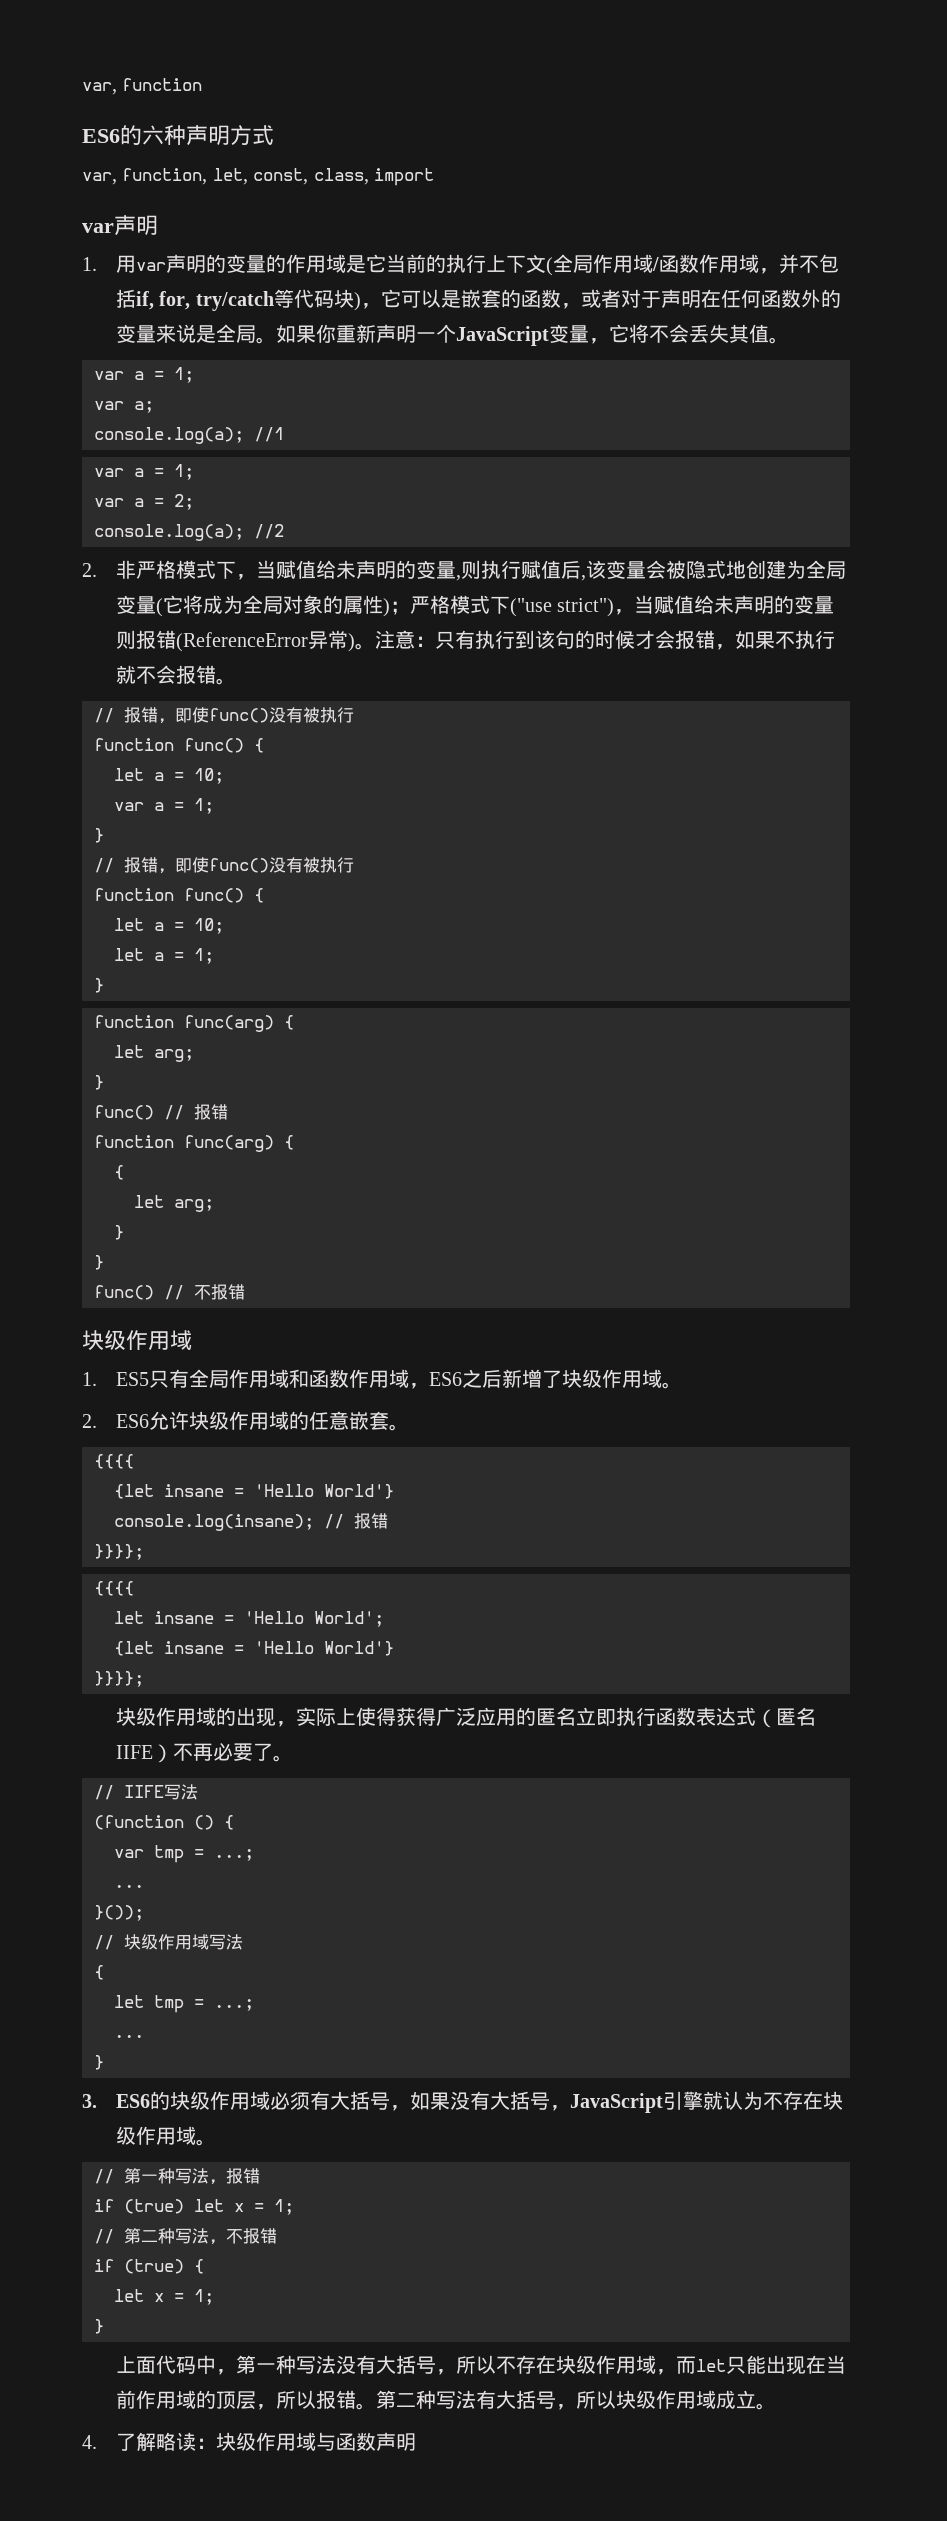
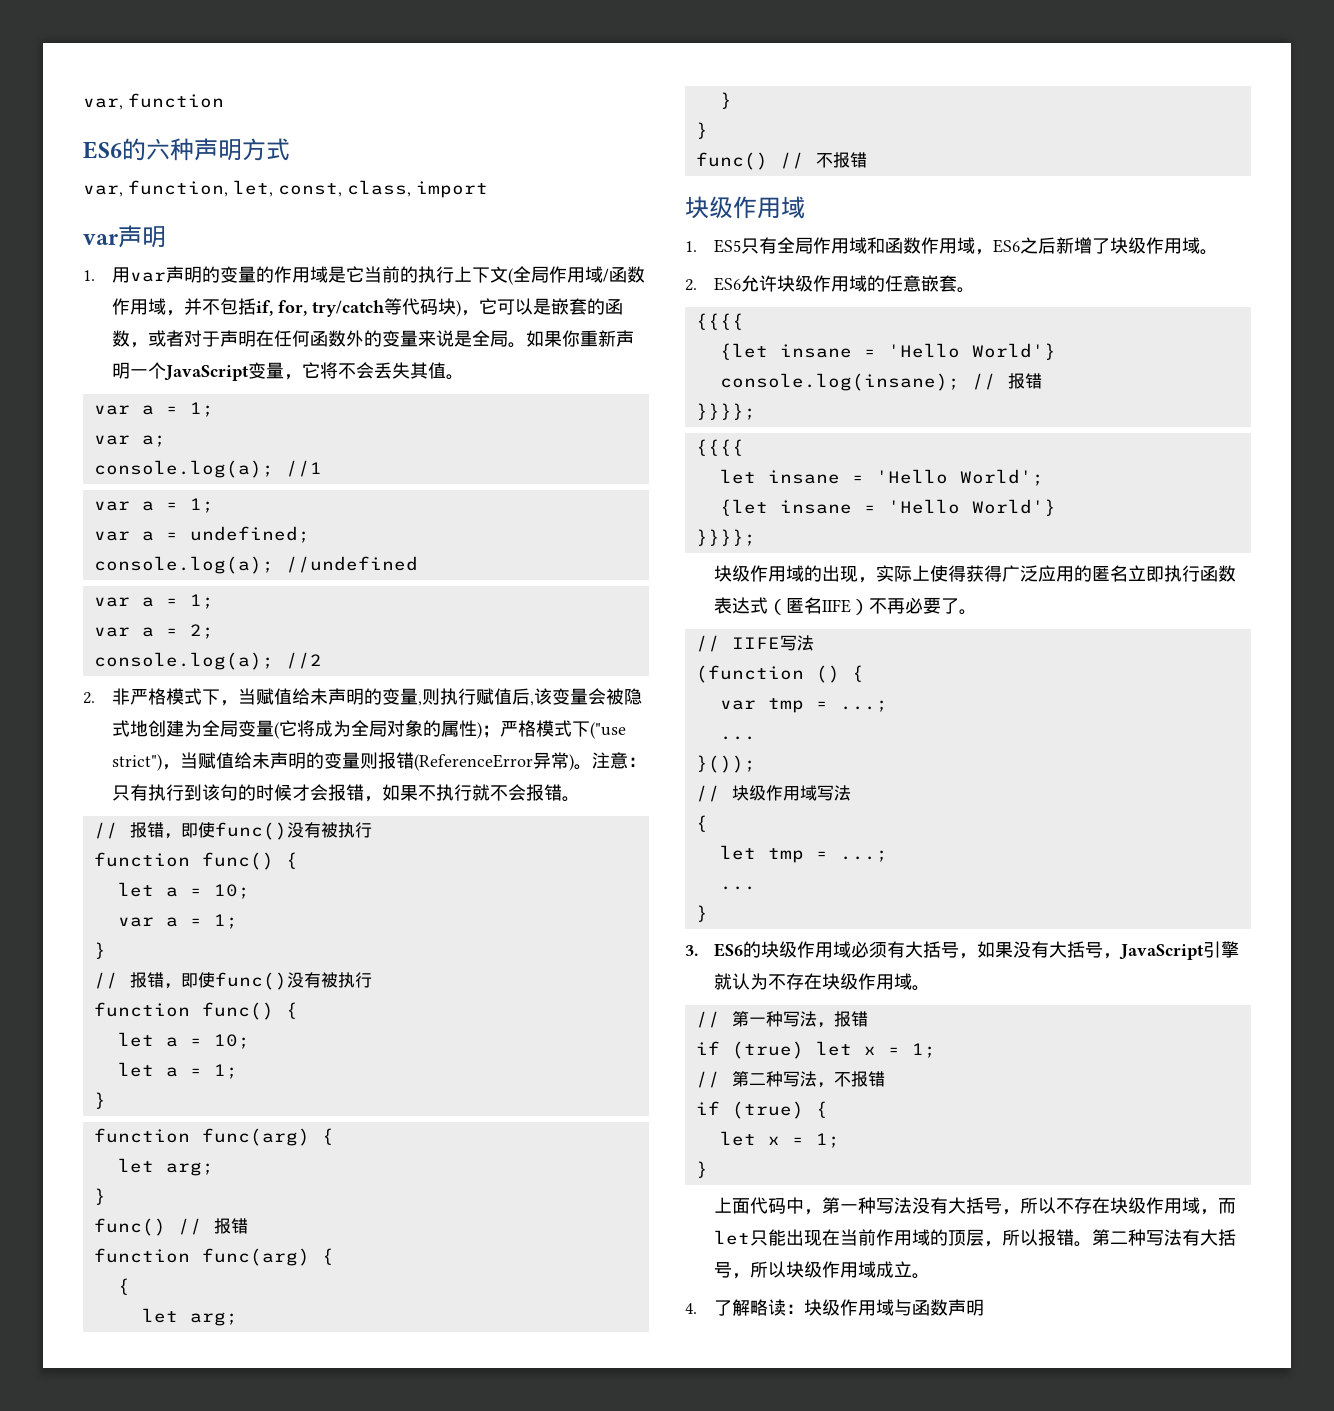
+ var a = undefined;
+ console.log(a); //undefined
+ var a = 1;

